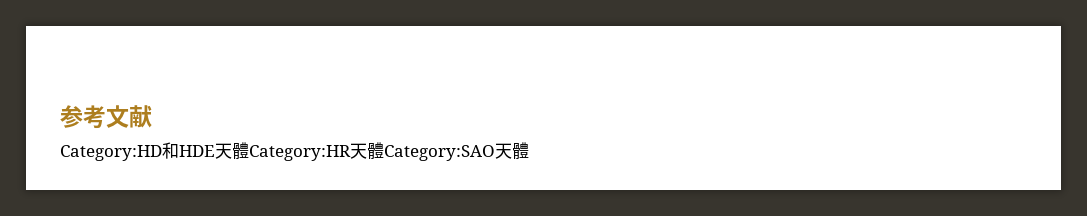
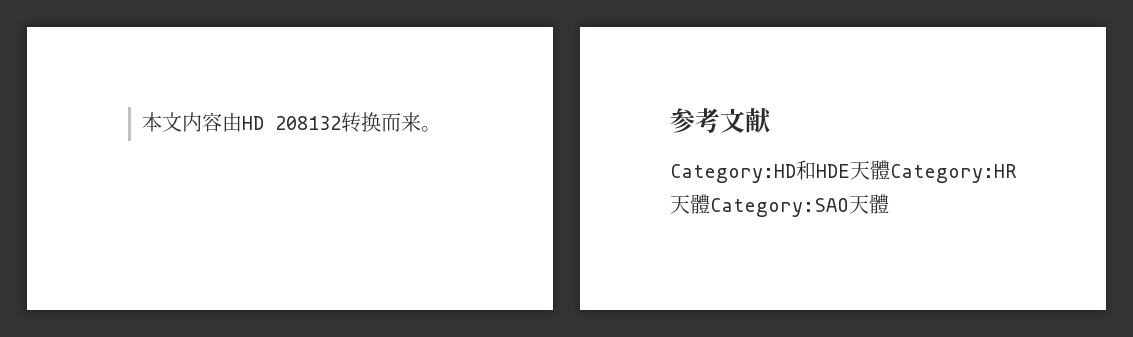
+ 本文内容由HD 208132转换而来。

